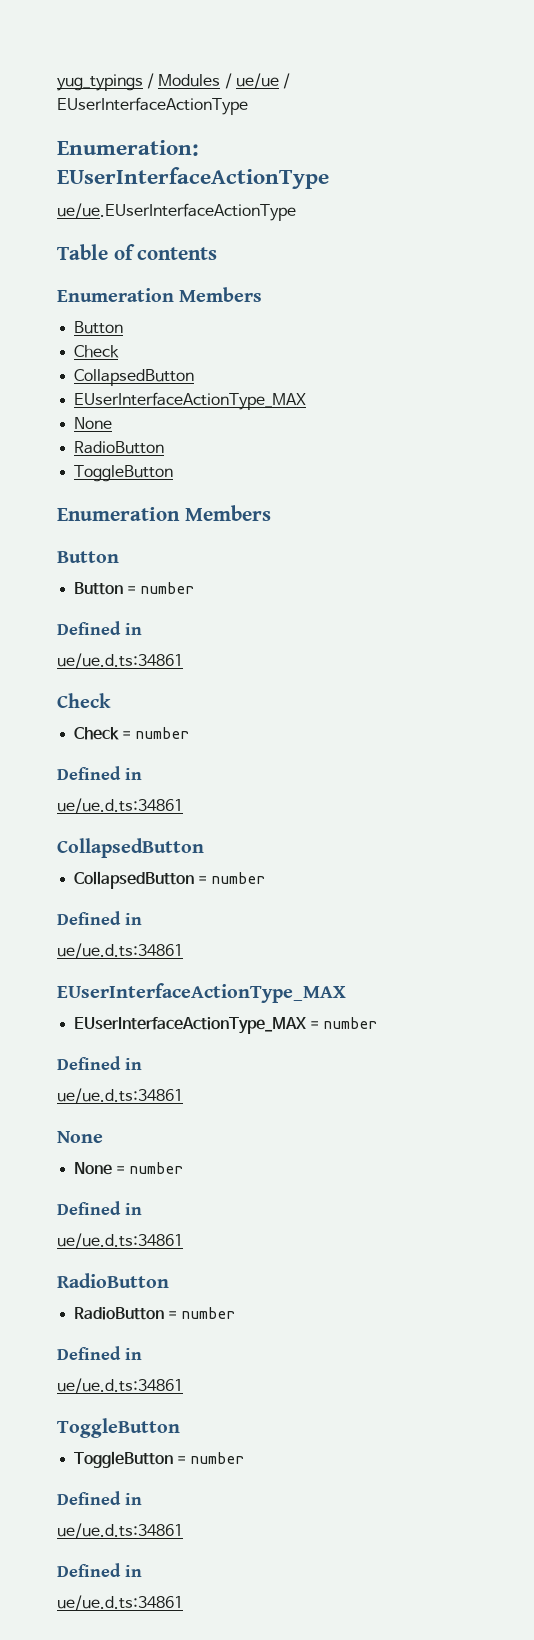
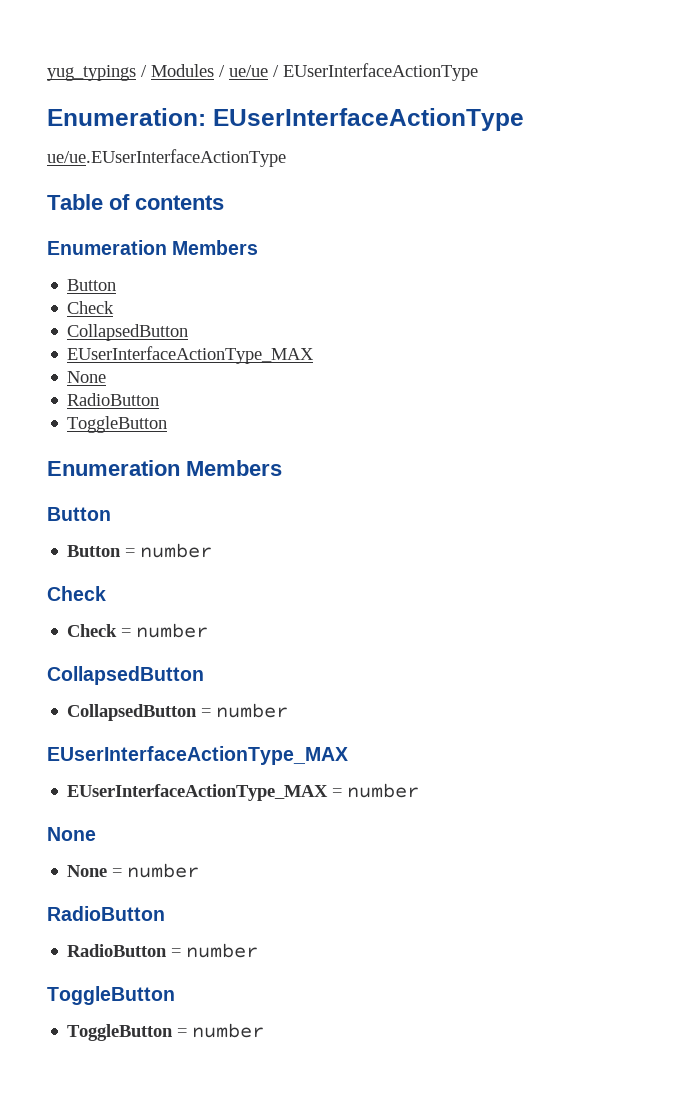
  Button = number
- Defined in
- ue/ue.d.ts:34861
  Check = number
- Defined in
- ue/ue.d.ts:34861
  CollapsedButton = number
- Defined in
- ue/ue.d.ts:34861
  EUserInterfaceActionType_MAX = number
- Defined in
- ue/ue.d.ts:34861
  None = number
- Defined in
- ue/ue.d.ts:34861
  RadioButton = number
- Defined in
- ue/ue.d.ts:34861
  ToggleButton = number
- Defined in
- ue/ue.d.ts:34861
- Defined in
- ue/ue.d.ts:34861

